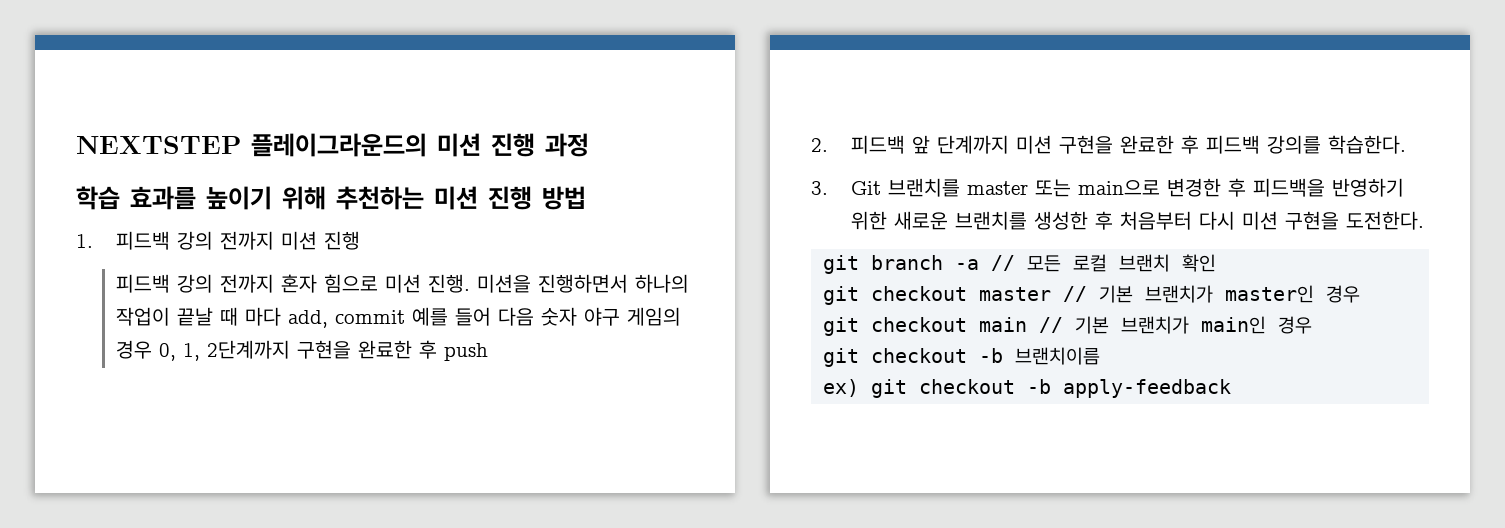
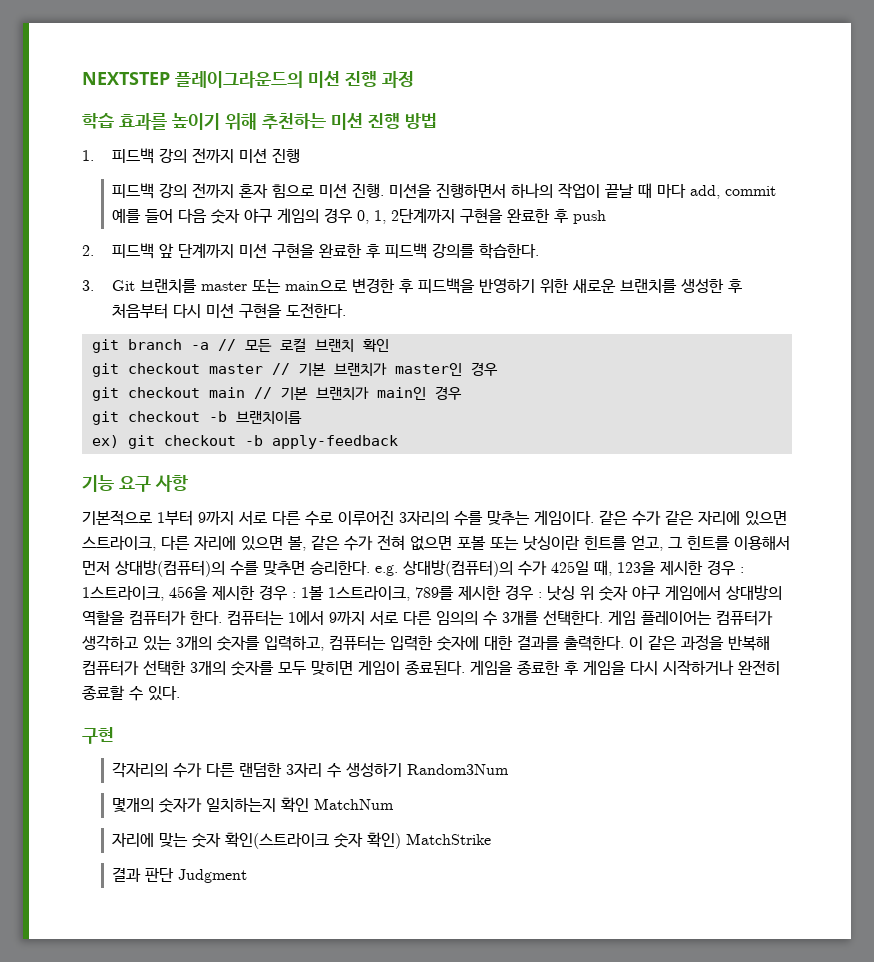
+ 기능 요구 사항
+ 기본적으로 1부터 9까지 서로 다른 수로 이루어진 3자리의 수를 맞추는 게임이다. 같은 수가 같은 자리에 있으면 스트라이크, 다른 자리에 있으면 볼, 같은 수가 전혀 없으면 포볼 또는 낫싱이란 힌트를 얻고, 그 힌트를 이용해서 먼저 상대방(컴퓨터)의 수를 맞추면 승리한다. e.g. 상대방(컴퓨터)의 수가 425일 때, 123을 제시한 경우 : 1스트라이크, 456을 제시한 경우 : 1볼 1스트라이크, 789를 제시한 경우 : 낫싱 위 숫자 야구 게임에서 상대방의 역할을 컴퓨터가 한다. 컴퓨터는 1에서 9까지 서로 다른 임의의 수 3개를 선택한다. 게임 플레이어는 컴퓨터가 생각하고 있는 3개의 숫자를 입력하고, 컴퓨터는 입력한 숫자에 대한 결과를 출력한다. 이 같은 과정을 반복해 컴퓨터가 선택한 3개의 숫자를 모두 맞히면 게임이 종료된다. 게임을 종료한 후 게임을 다시 시작하거나 완전히 종료할 수 있다.
+ 구현
+ 각자리의 수가 다른 랜덤한 3자리 수 생성하기 Random3Num
+ 몇개의 숫자가 일치하는지 확인 MatchNum
+ 자리에 맞는 숫자 확인(스트라이크 숫자 확인) MatchStrike
+ 결과 판단 Judgment

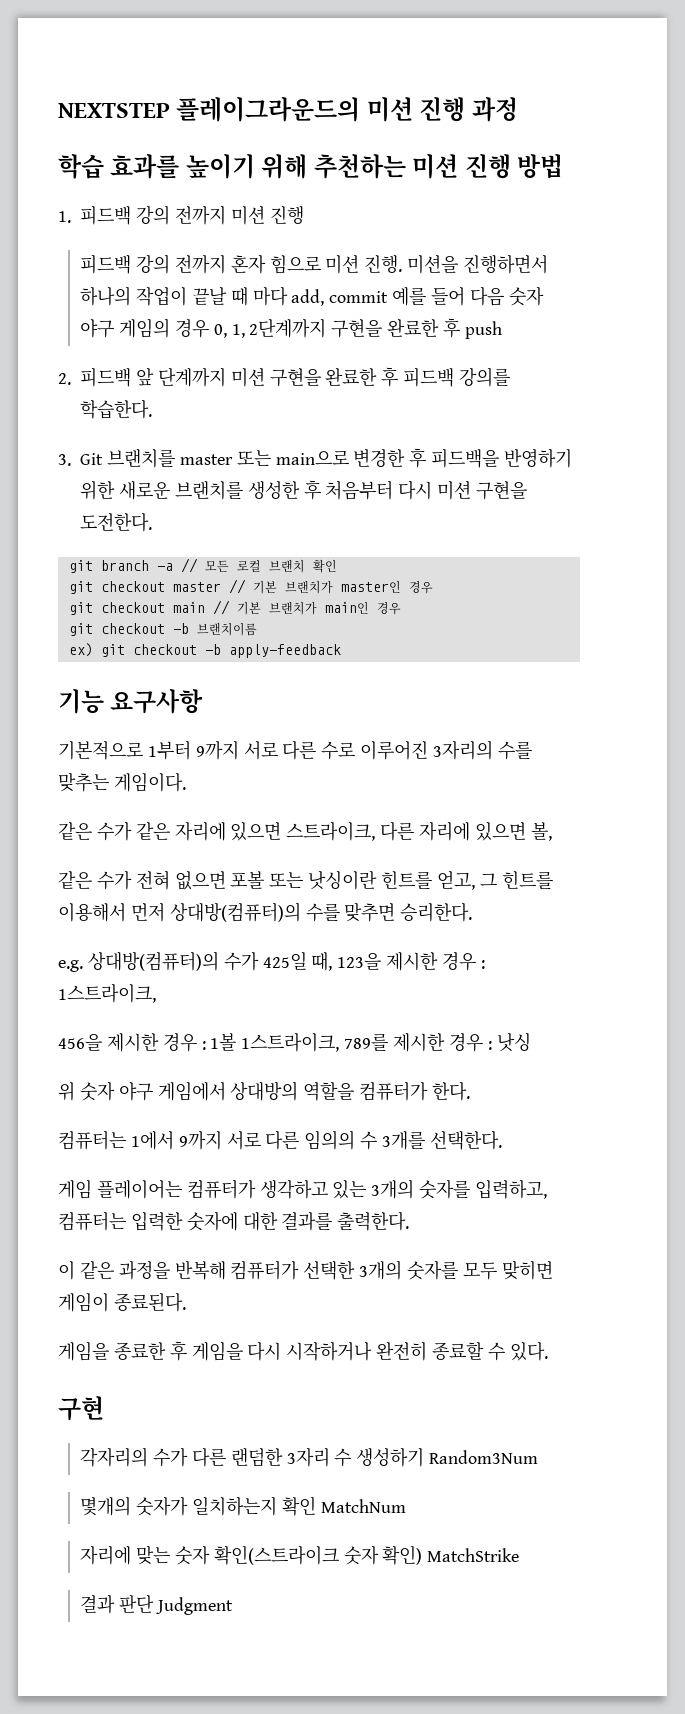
- 기능 요구 사항
+ 기능 요구사항
- 기본적으로 1부터 9까지 서로 다른 수로 이루어진 3자리의 수를 맞추는 게임이다. 같은 수가 같은 자리에 있으면 스트라이크, 다른 자리에 있으면 볼, 같은 수가 전혀 없으면 포볼 또는 낫싱이란 힌트를 얻고, 그 힌트를 이용해서 먼저 상대방(컴퓨터)의 수를 맞추면 승리한다. e.g. 상대방(컴퓨터)의 수가 425일 때, 123을 제시한 경우 : 1스트라이크, 456을 제시한 경우 :
+ 기본적으로 1부터 9까지 서로 다른 수로 이루어진 3자리의 수를 맞추는 게임이다.
+ 같은 수가 같은 자리에 있으면 스트라이크, 다른 자리에 있으면 볼,
+ 같은 수가 전혀 없으면 포볼 또는 낫싱이란 힌트를 얻고, 그 힌트를 이용해서 먼저 상대방(컴퓨터)의 수를 맞추면 승리한다.
+ e.g. 상대방(컴퓨터)의 수가 425일 때, 123을 제시한 경우 : 1스트라이크,
+ 456을 제시한 경우 :
- 낫싱 위 숫자 야구 게임에서 상대방의 역할을 컴퓨터가 한다. 컴퓨터는 1에서 9까지 서로 다른 임의의 수 3개를 선택한다. 게임 플레이어는 컴퓨터가 생각하고 있는 3개의 숫자를 입력하고, 컴퓨터는 입력한 숫자에 대한 결과를 출력한다. 이 같은 과정을 반복해 컴퓨터가 선택한 3개의 숫자를 모두 맞히면 게임이 종료된다. 게임을 종료한 후 게임을 다시 시작하거나 완전히 종료할 수 있다.
+ 낫싱
+ 위 숫자 야구 게임에서 상대방의 역할을 컴퓨터가 한다.
+ 컴퓨터는 1에서 9까지 서로 다른 임의의 수 3개를 선택한다.
+ 게임 플레이어는 컴퓨터가 생각하고 있는 3개의 숫자를 입력하고, 컴퓨터는 입력한 숫자에 대한 결과를 출력한다.
+ 이 같은 과정을 반복해 컴퓨터가 선택한 3개의 숫자를 모두 맞히면 게임이 종료된다.
+ 게임을 종료한 후 게임을 다시 시작하거나 완전히 종료할 수 있다.

